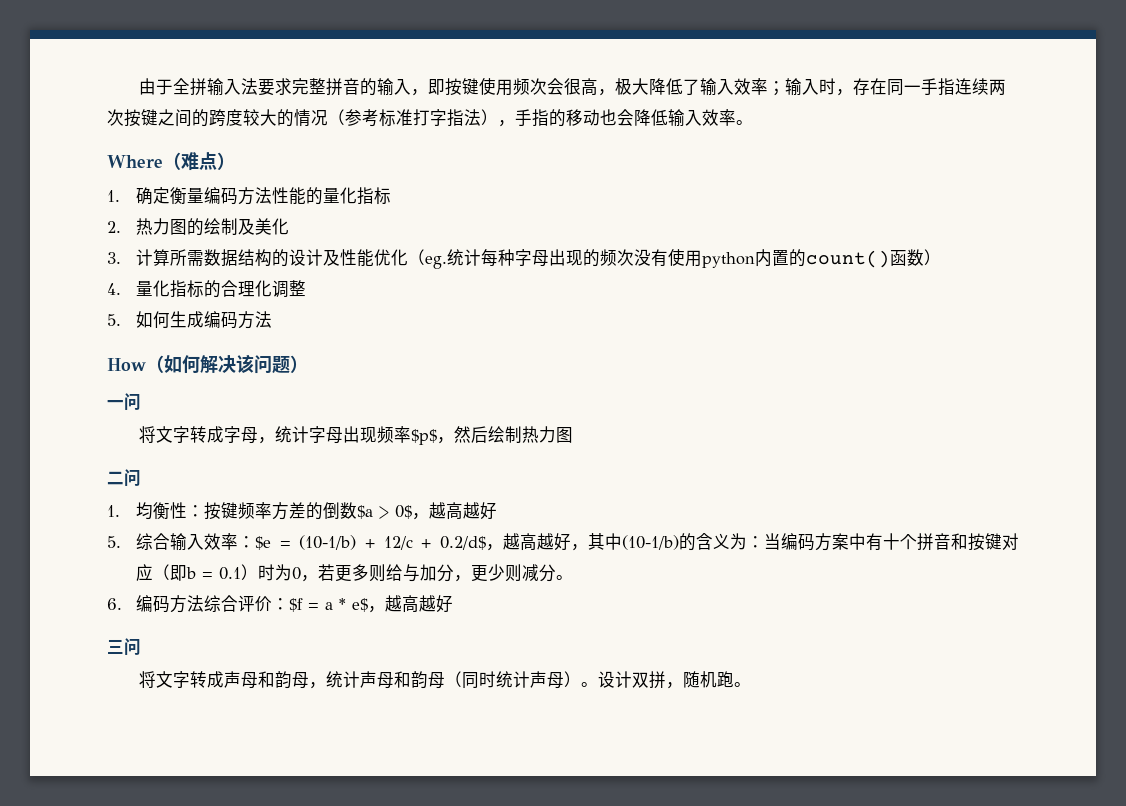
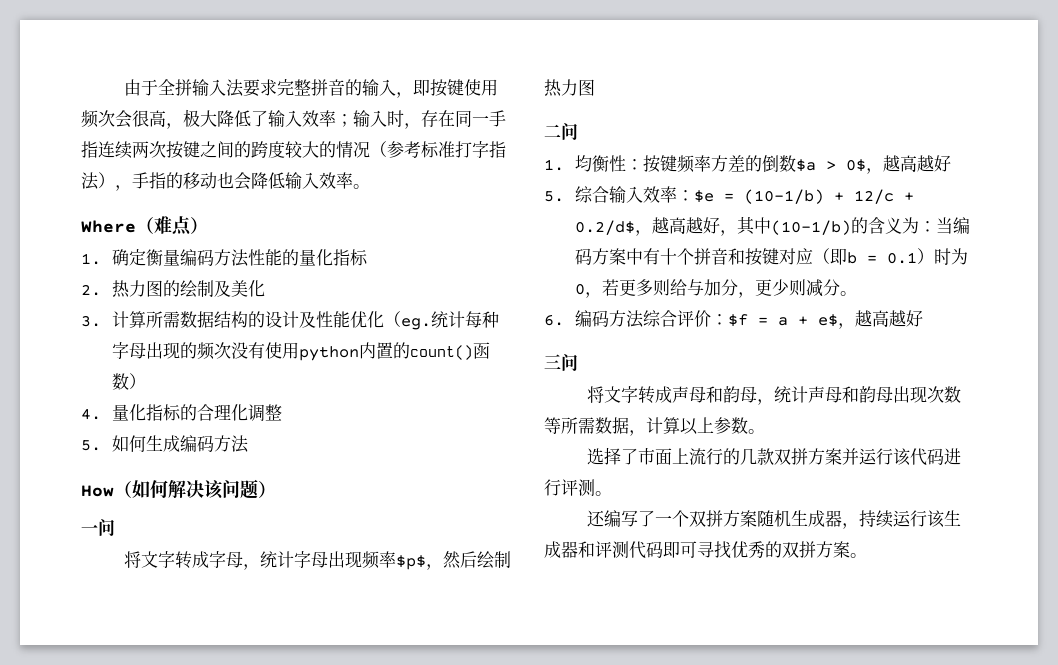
- 6.编码方法综合评价：$f = a * e$，越高越好
+ 6.编码方法综合评价：$f = a + e$，越高越好
- 将文字转成声母和韵母，统计声母和韵母（同时统计声母）。设计双拼，随机跑。
+ 将文字转成声母和韵母，统计声母和韵母出现次数等所需数据，计算以上参数。
+ 选择了市面上流行的几款双拼方案并运行该代码进行评测。
+ 还编写了一个双拼方案随机生成器，持续运行该生成器和评测代码即可寻找优秀的双拼方案。

